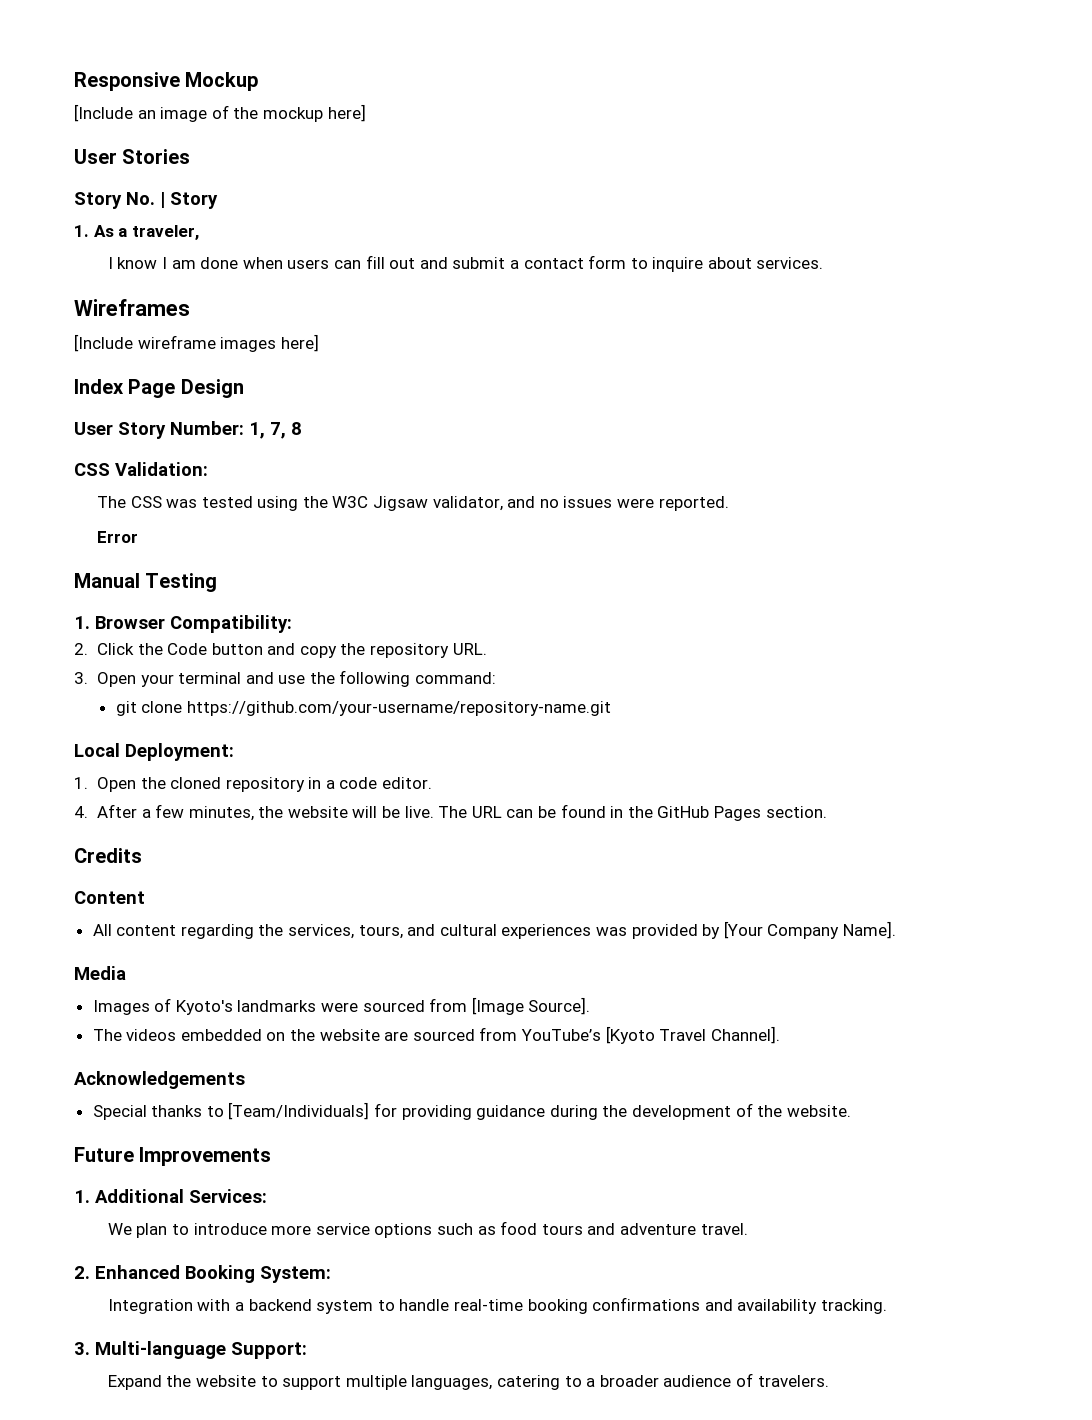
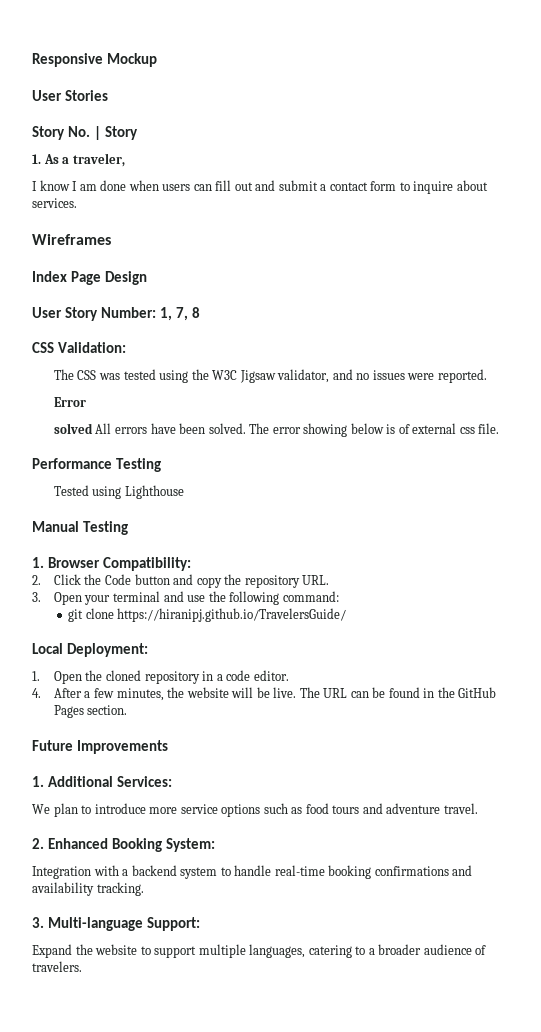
- [Include an image of the mockup here]
- [Include wireframe images here]
+ solved All errors have been solved. The error showing below is of external css file.
+ Performance Testing
+ Tested using Lighthouse
- git clone https://github.com/your-username/repository-name.git
+ git clone https://hiranipj.github.io/TravelersGuide/
- Credits
- Content
- All content regarding the services, tours, and cultural experiences was provided by [Your Company Name].
- Media
- Images of Kyoto's landmarks were sourced from [Image Source].
- The videos embedded on the website are sourced from YouTube’s [Kyoto Travel Channel].
- Acknowledgements
- Special thanks to [Team/Individuals] for providing guidance during the development of the website.

